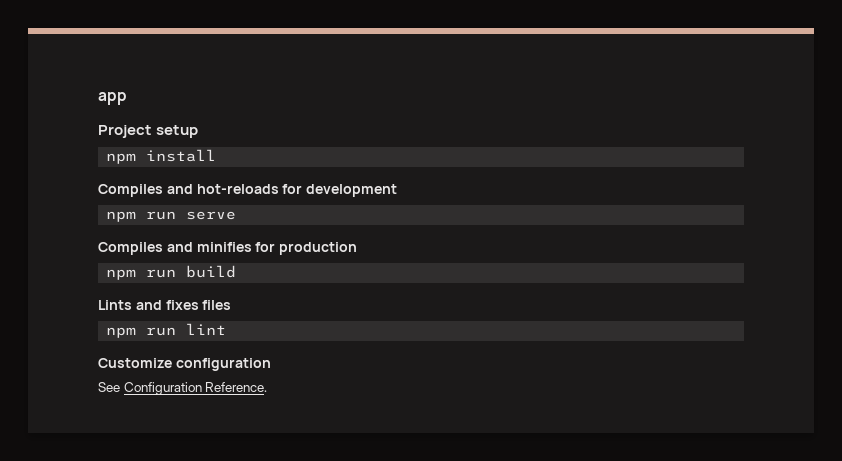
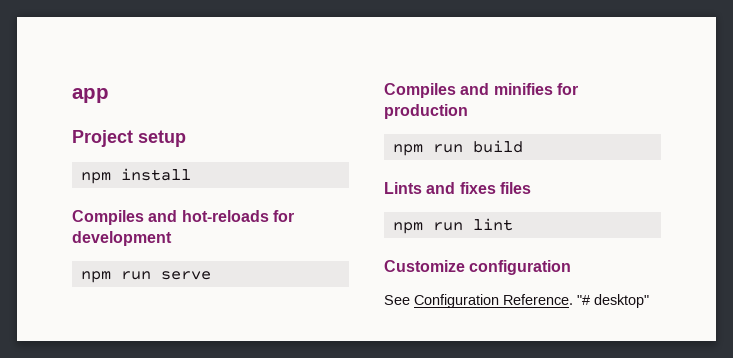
+ "# desktop"

